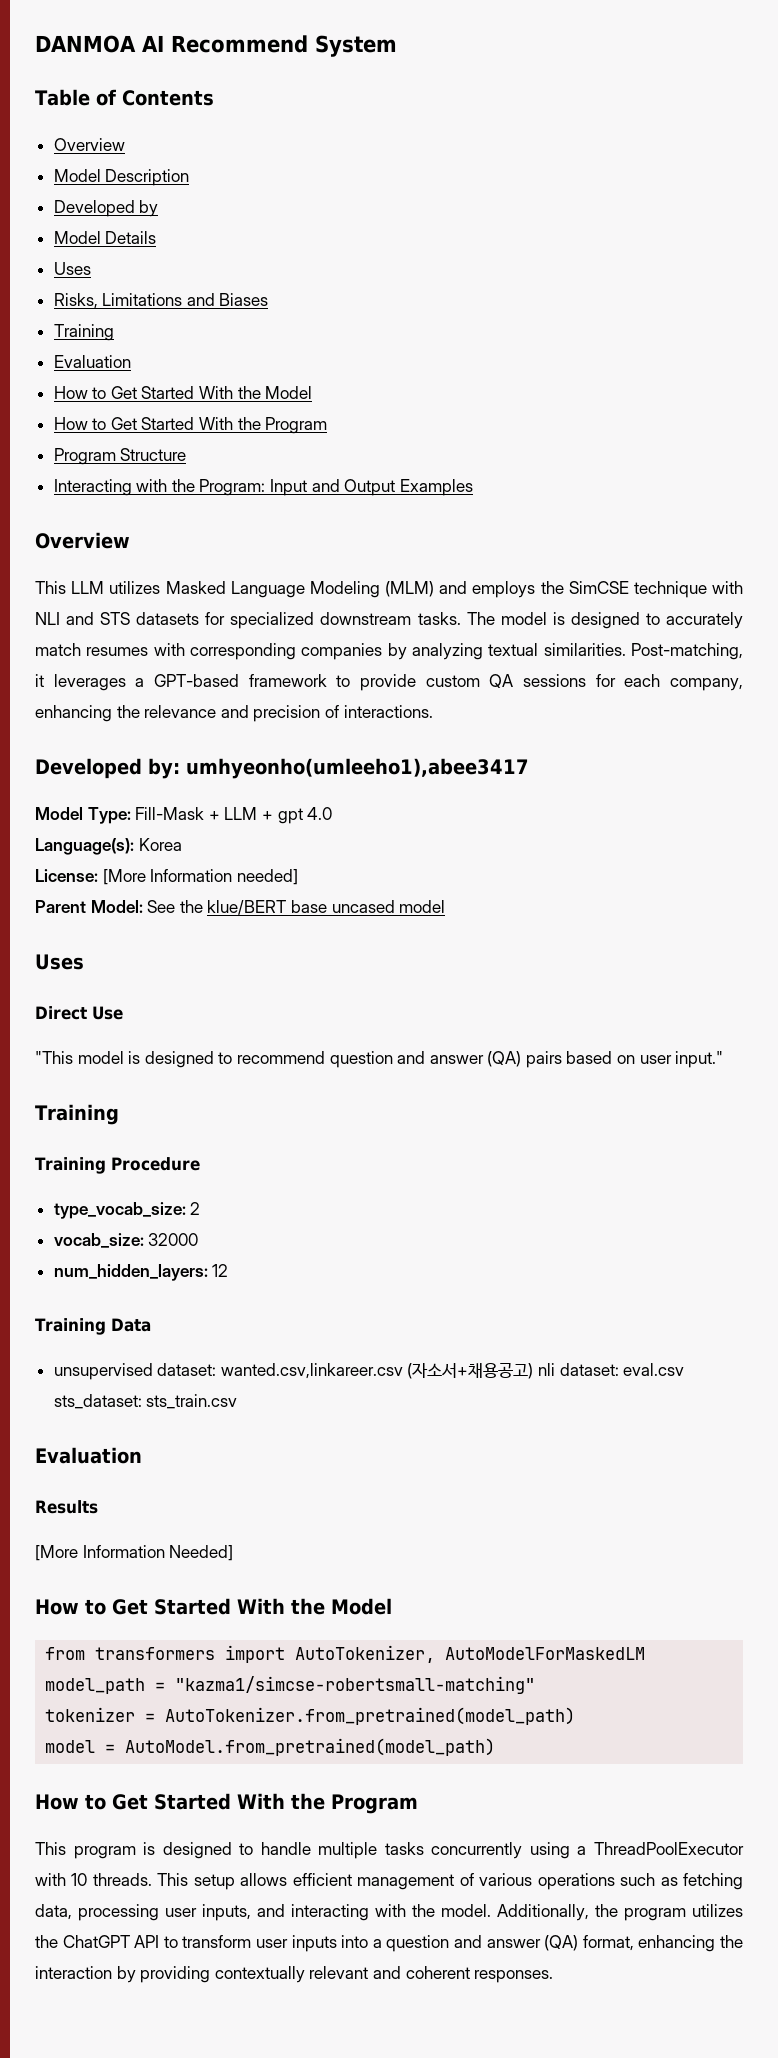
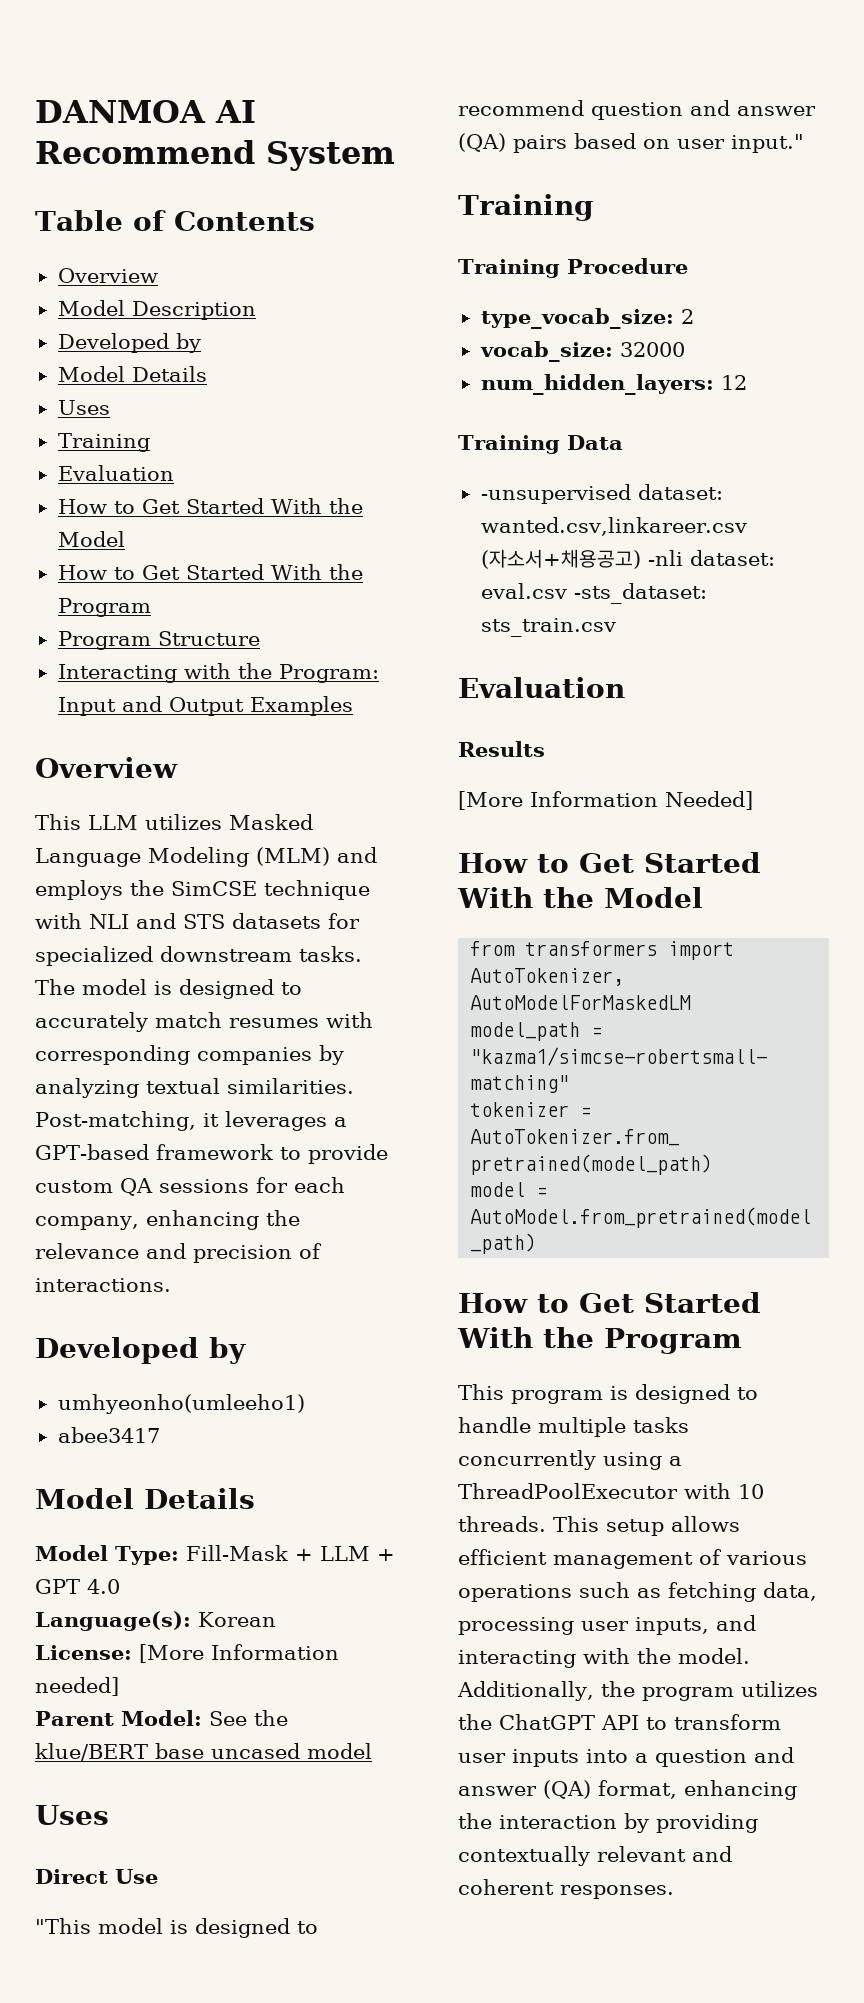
- Risks, Limitations and Biases
  Post-matching, it leverages a GPT-based framework to provide custom QA sessions for each company, enhancing the relevance and precision of interactions.
- Developed by: umhyeonho(umleeho1),abee3417
+ Developed by
+ umhyeonho(umleeho1)
+ abee3417
+ Model Details
- Model Type: Fill-Mask + LLM + gpt 4.0
+ Model Type: Fill-Mask + LLM + GPT 4.0
- Language(s): Korea
+ Language(s): Korean
- unsupervised dataset: wanted.csv,linkareer.csv (자소서+채용공고) nli dataset: eval.csv sts_dataset: sts_train.csv
+ -unsupervised dataset: wanted.csv,linkareer.csv (자소서+채용공고) -nli dataset: eval.csv -sts_dataset: sts_train.csv

